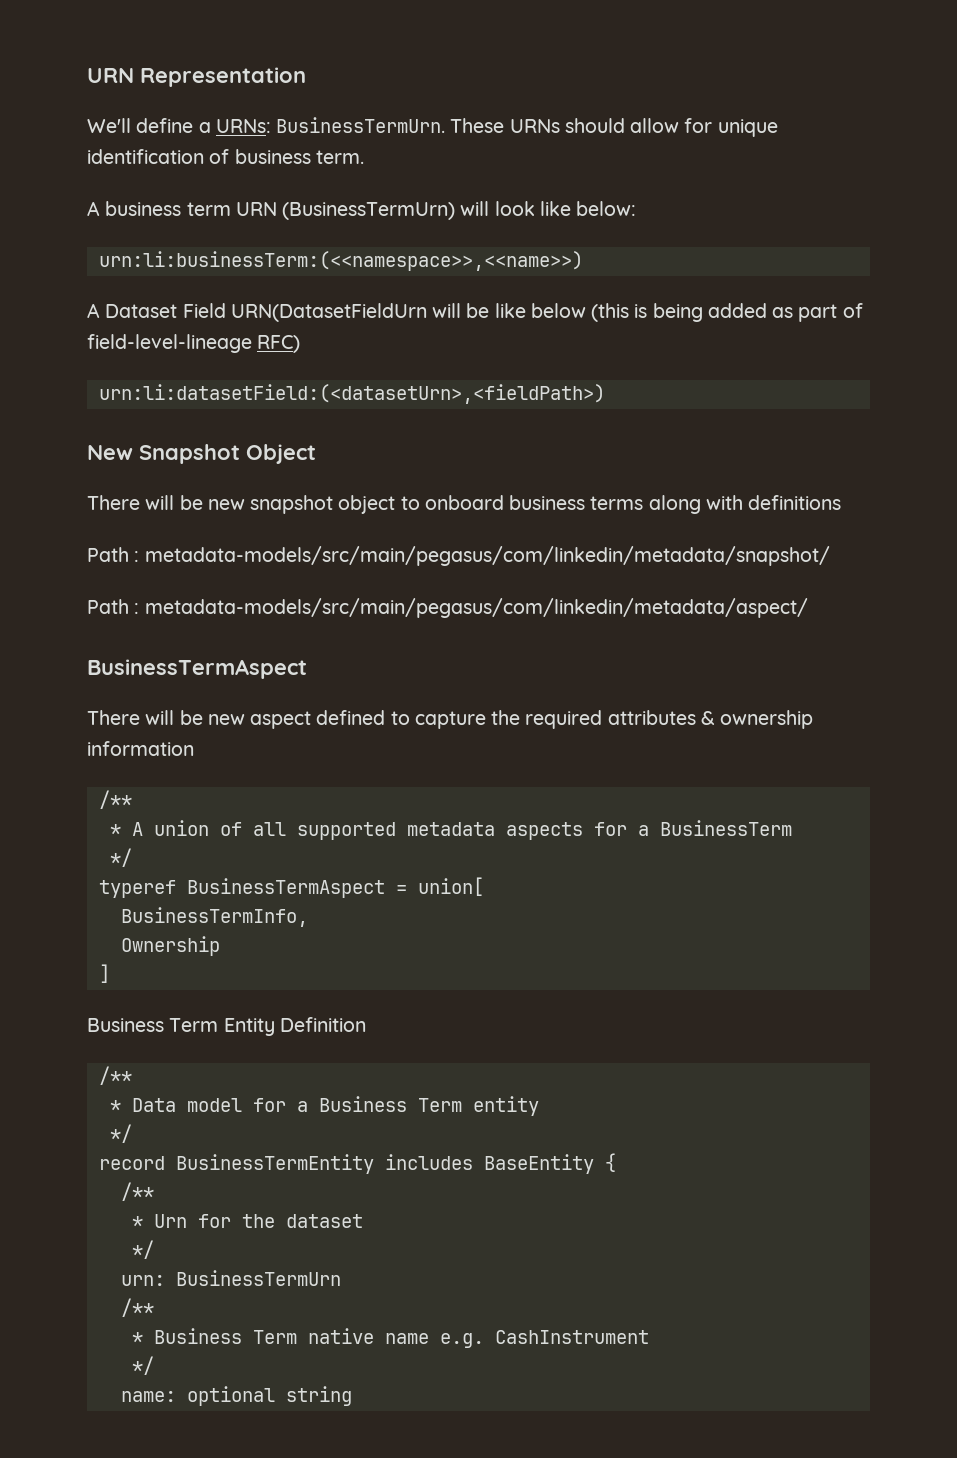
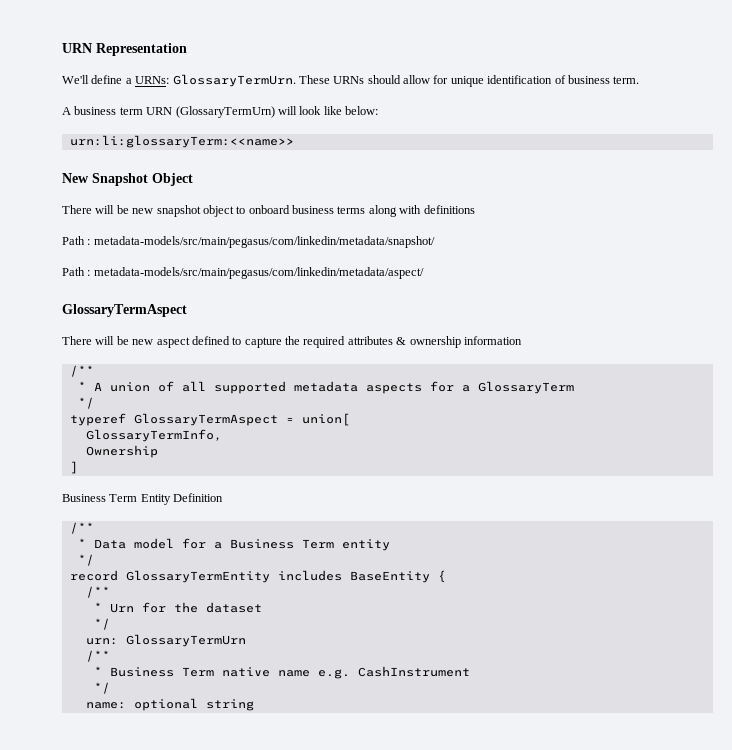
- We'll define a URNs: BusinessTermUrn.
+ We'll define a URNs: GlossaryTermUrn.
- A business term URN (BusinessTermUrn) will look like below:
+ A business term URN (GlossaryTermUrn) will look like below:
- urn:li:businessTerm:(<<namespace>>,<<name>>)
- A Dataset Field URN(DatasetFieldUrn will be like below (this is being added as part of field-level-lineage RFC)
- urn:li:datasetField:(<datasetUrn>,<fieldPath>)
+ urn:li:glossaryTerm:<<name>>
  Path : metadata-models/src/main/pegasus/com/linkedin/metadata/aspect/
- BusinessTermAspect
+ GlossaryTermAspect
- * A union of all supported metadata aspects for a BusinessTerm
+ * A union of all supported metadata aspects for a GlossaryTerm
- typeref BusinessTermAspect = union[
+ typeref GlossaryTermAspect = union[
- BusinessTermInfo,
+ GlossaryTermInfo,
- record BusinessTermEntity includes BaseEntity {
+ record GlossaryTermEntity includes BaseEntity {
- urn: BusinessTermUrn
+ urn: GlossaryTermUrn

